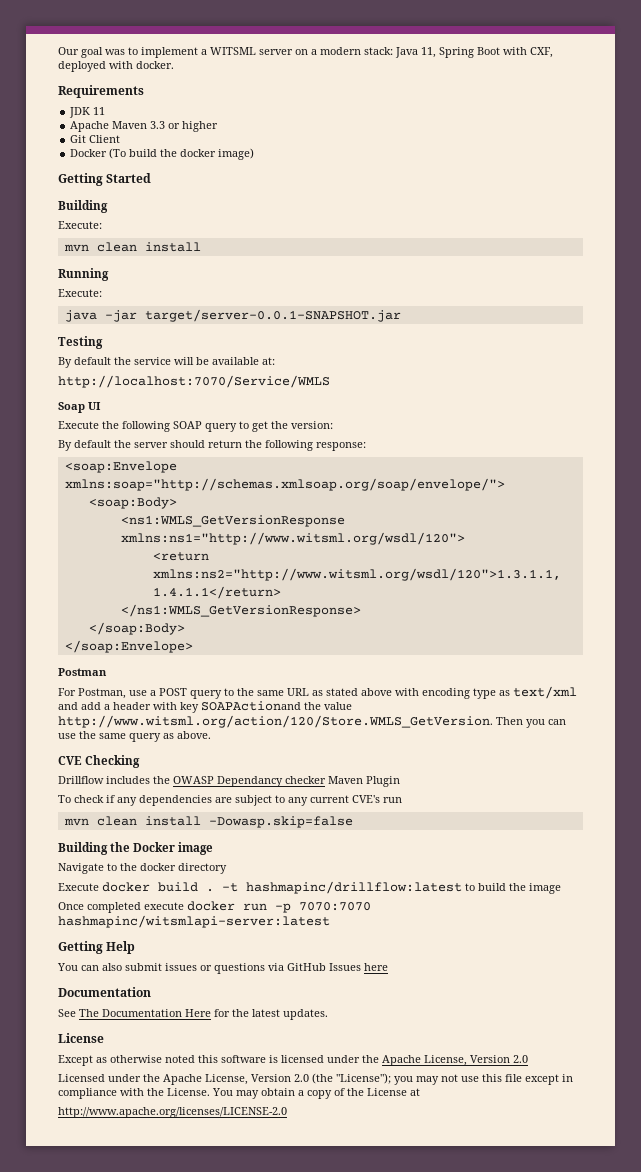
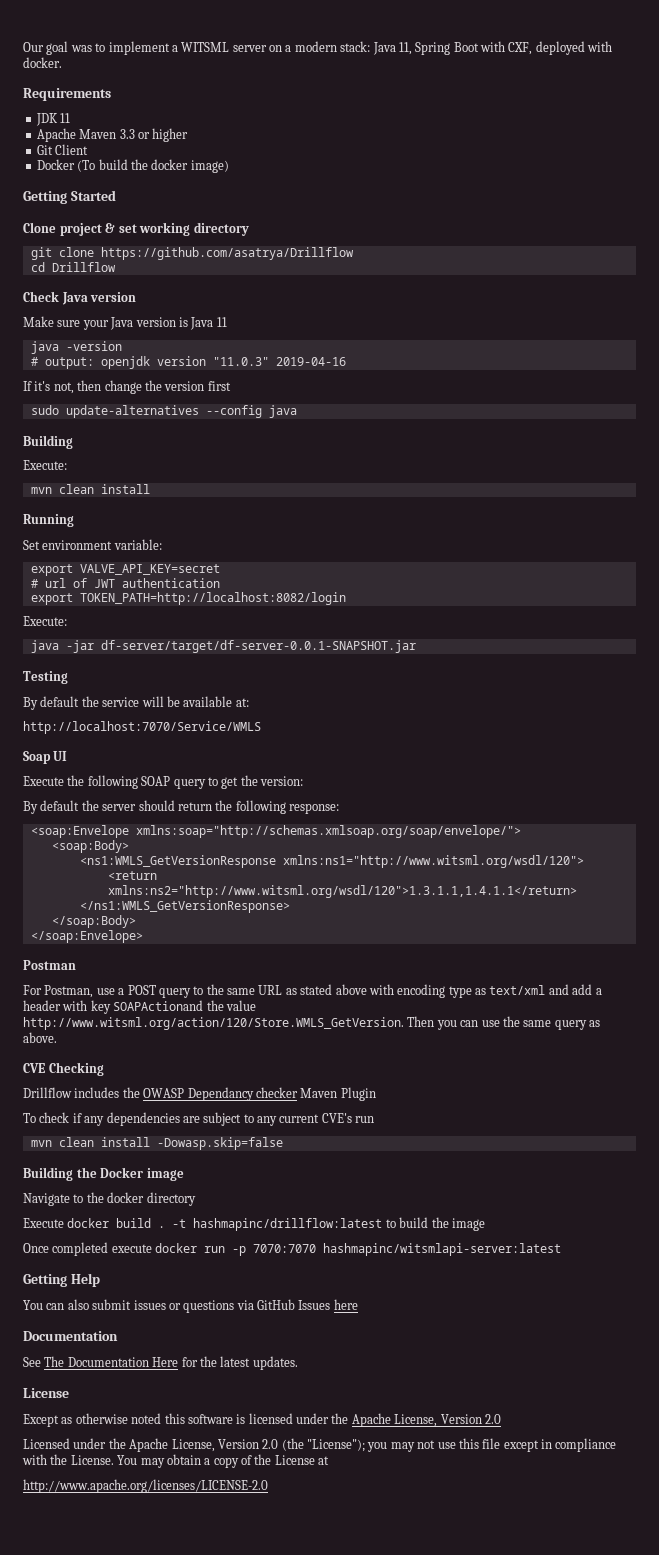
+ Clone project & set working directory
+ git clone https://github.com/asatrya/Drillflow
+ cd Drillflow
+ Check Java version
+ Make sure your Java version is Java 11
+ java -version
+ # output: openjdk version "11.0.3" 2019-04-16
+ If it's not, then change the version first
+ sudo update-alternatives --config java
+ Set environment variable:
+ export VALVE_API_KEY=secret
+ # url of JWT authentication
+ export TOKEN_PATH=http://localhost:8082/login
- java -jar target/server-0.0.1-SNAPSHOT.jar
+ java -jar df-server/target/df-server-0.0.1-SNAPSHOT.jar

